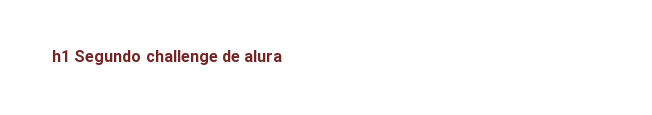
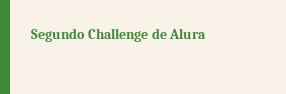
- h1 Segundo challenge de alura
+ Segundo Challenge de Alura

